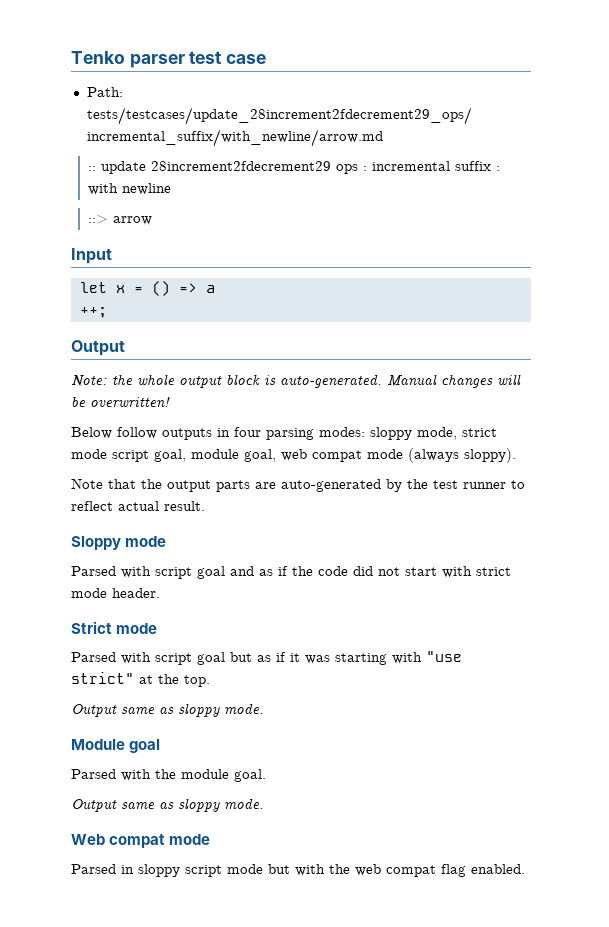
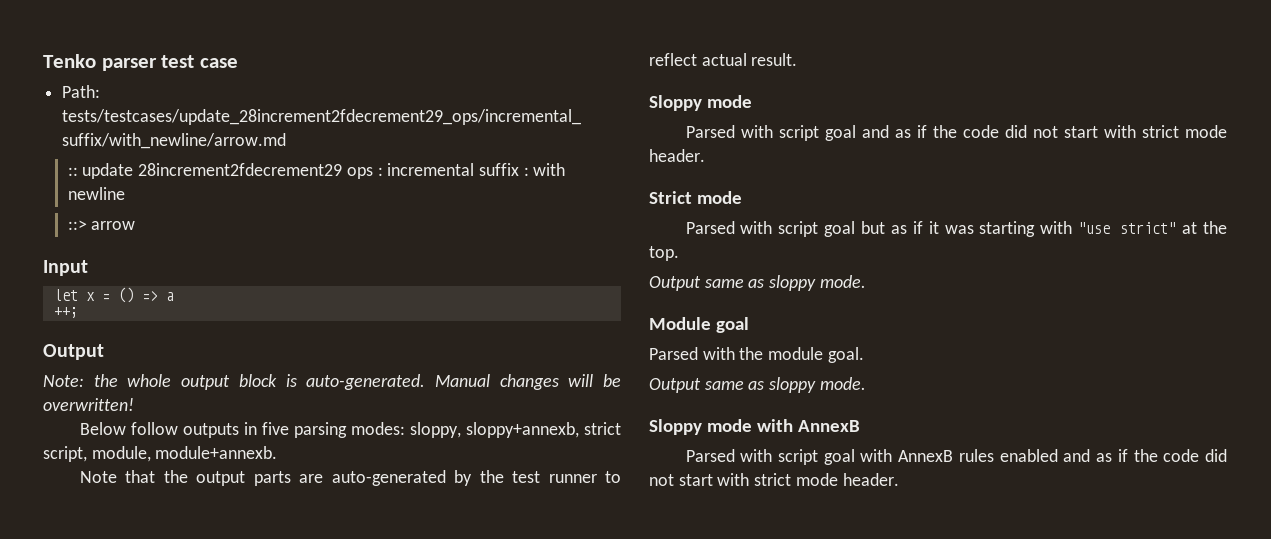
- Below follow outputs in four parsing modes: sloppy mode, strict mode script goal, module goal, web compat mode (always sloppy).
+ Below follow outputs in five parsing modes: sloppy, sloppy+annexb, strict script, module, module+annexb.
- Web compat mode
- Parsed in sloppy script mode but with the web compat flag enabled.
+ Sloppy mode with AnnexB
+ Parsed with script goal with AnnexB rules enabled and as if the code did not start with strict mode header.

